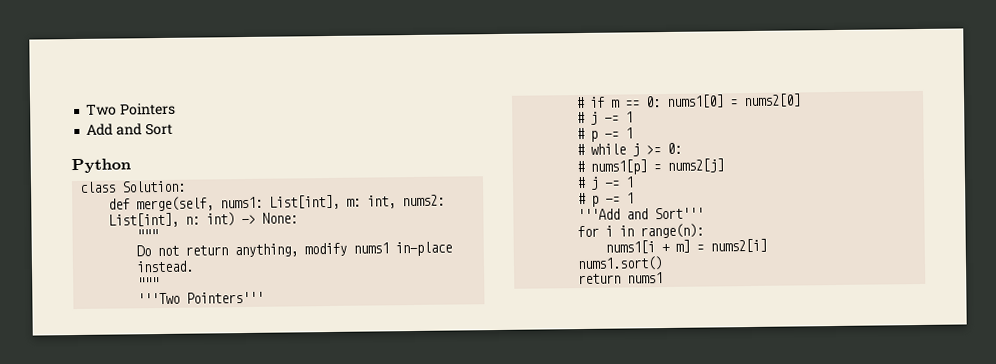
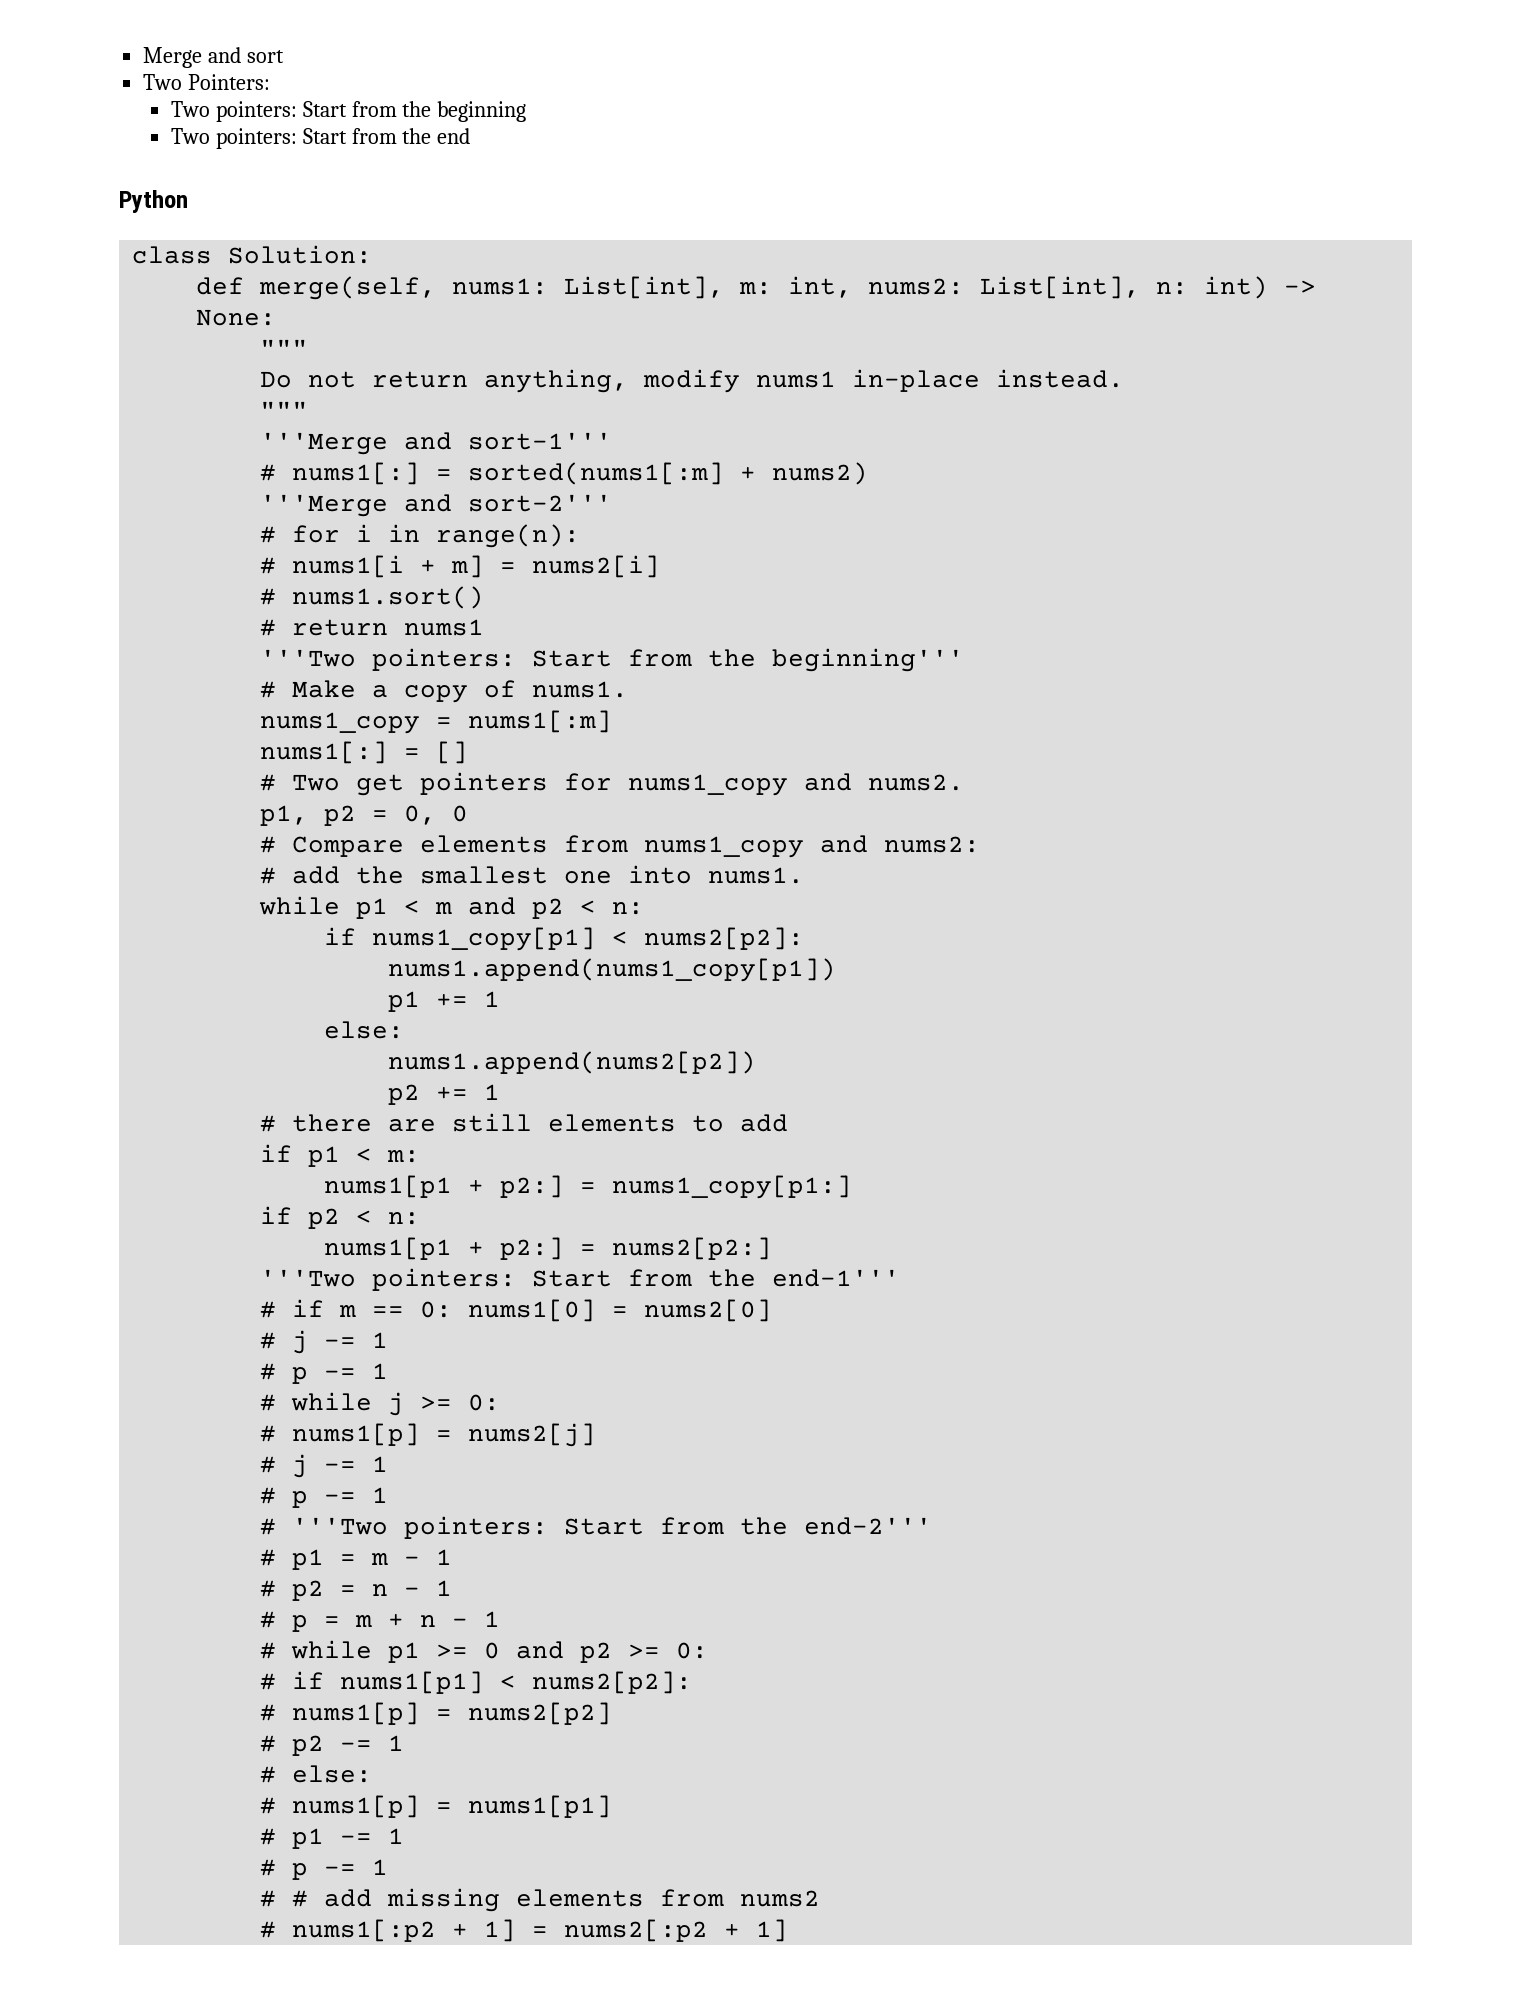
- Two Pointers
- Add and Sort
+ Merge and sort
+ Two Pointers:
+ Two pointers: Start from the beginning
+ Two pointers: Start from the end
- '''Two Pointers'''
+ '''Merge and sort-1'''
+ # nums1[:] = sorted(nums1[:m] + nums2)
+ '''Merge and sort-2'''
+ # for i in range(n):
+ # nums1[i + m] = nums2[i]
+ # nums1.sort()
+ # return nums1
+ '''Two pointers: Start from the beginning'''
+ # Make a copy of nums1.
+ nums1_copy = nums1[:m]
+ nums1[:] = []
+ # Two get pointers for nums1_copy and nums2.
+ p1, p2 = 0, 0
+ # Compare elements from nums1_copy and nums2:
+ # add the smallest one into nums1.
+ while p1 < m and p2 < n:
+ if nums1_copy[p1] < nums2[p2]:
+ nums1.append(nums1_copy[p1])
+ p1 += 1
+ else:
+ nums1.append(nums2[p2])
+ p2 += 1
+ # there are still elements to add
+ if p1 < m:
+ nums1[p1 + p2:] = nums1_copy[p1:]
+ if p2 < n:
+ nums1[p1 + p2:] = nums2[p2:]
+ '''Two pointers: Start from the end-1'''
- '''Add and Sort'''
- for i in range(n):
- nums1[i + m] = nums2[i]
- nums1.sort()
- return nums1
+ # '''Two pointers: Start from the end-2'''
+ # p1 = m - 1
+ # p2 = n - 1
+ # p = m + n - 1
+ # while p1 >= 0 and p2 >= 0:
+ # if nums1[p1] < nums2[p2]:
+ # nums1[p] = nums2[p2]
+ # p2 -= 1
+ # else:
+ # nums1[p] = nums1[p1]
+ # p1 -= 1
+ # p -= 1
+ # # add missing elements from nums2
+ # nums1[:p2 + 1] = nums2[:p2 + 1]

